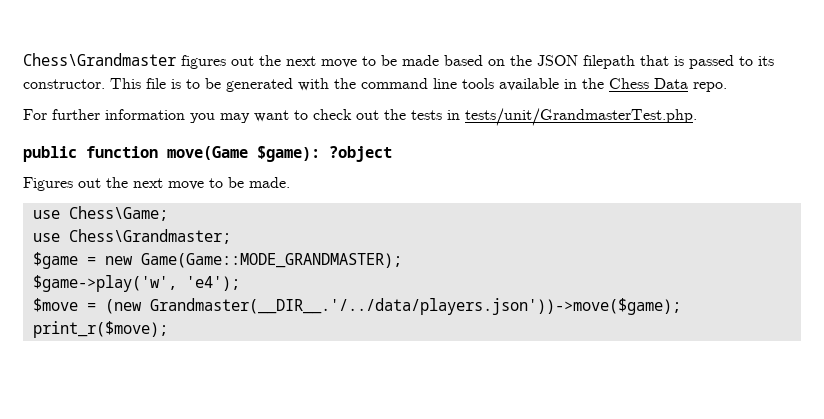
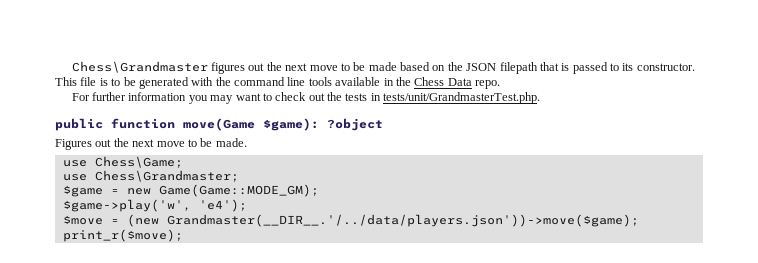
- $game = new Game(Game::MODE_GRANDMASTER);
+ $game = new Game(Game::MODE_GM);

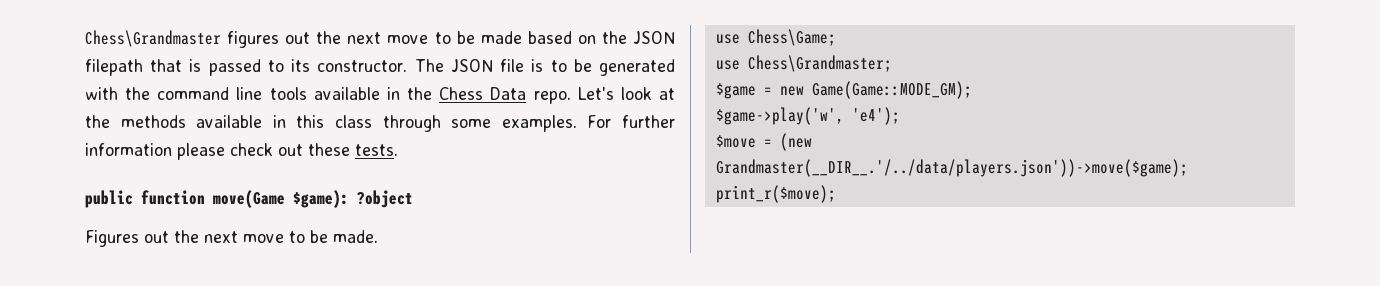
- This file is to be generated with the command line tools available in the Chess Data repo.
- For further information you may want to check out the tests in tests/unit/GrandmasterTest.php.
+ The JSON file is to be generated with the command line tools available in the Chess Data repo. Let's look at the methods available in this class through some examples. For further information please check out these tests.

